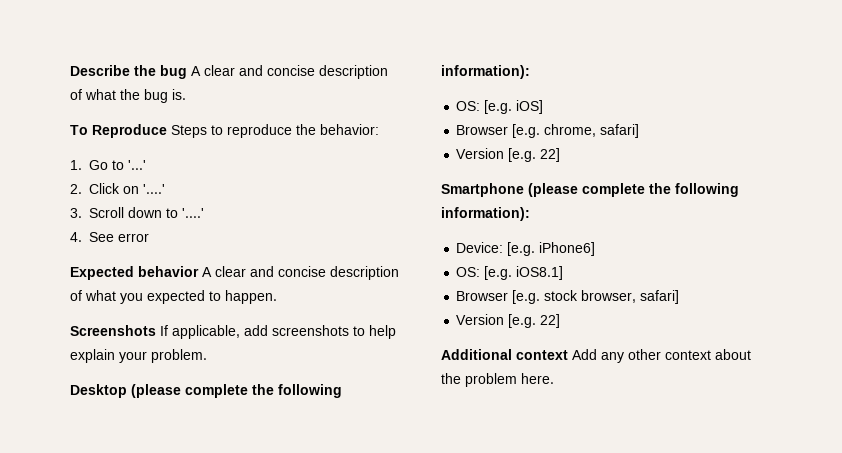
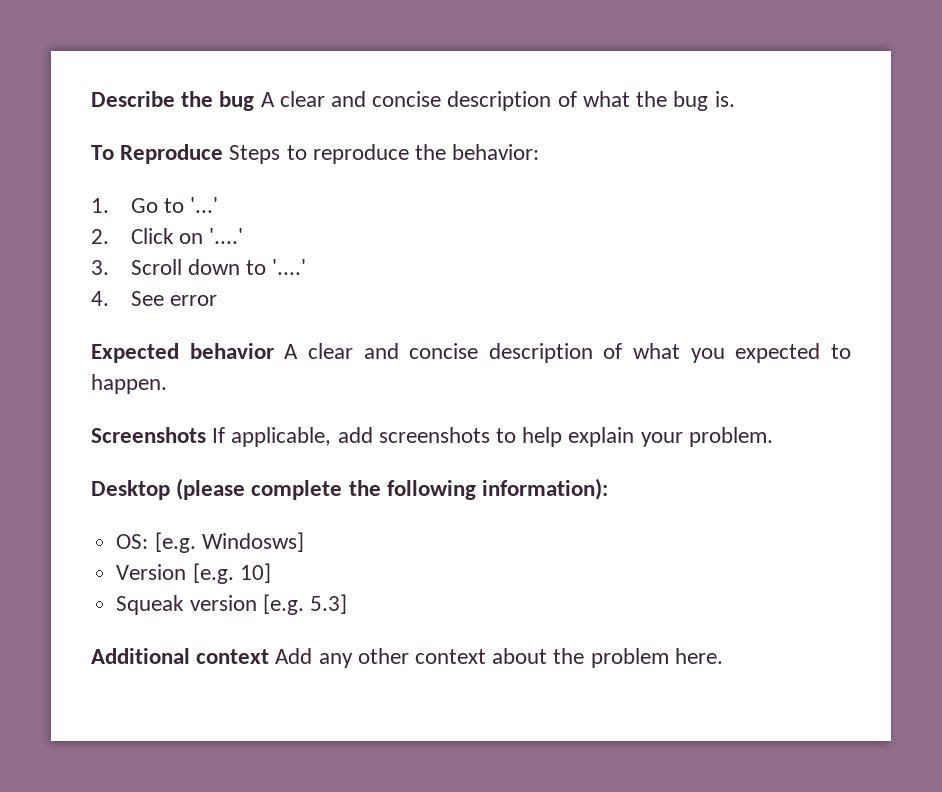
- OS: [e.g. iOS]
- Browser [e.g. chrome, safari]
- Version [e.g. 22]
- Smartphone (please complete the following information):
- Device: [e.g. iPhone6]
- OS: [e.g. iOS8.1]
- Browser [e.g. stock browser, safari]
- Version [e.g. 22]
+ OS: [e.g. Windosws]
+ Version [e.g. 10]
+ Squeak version [e.g. 5.3]

